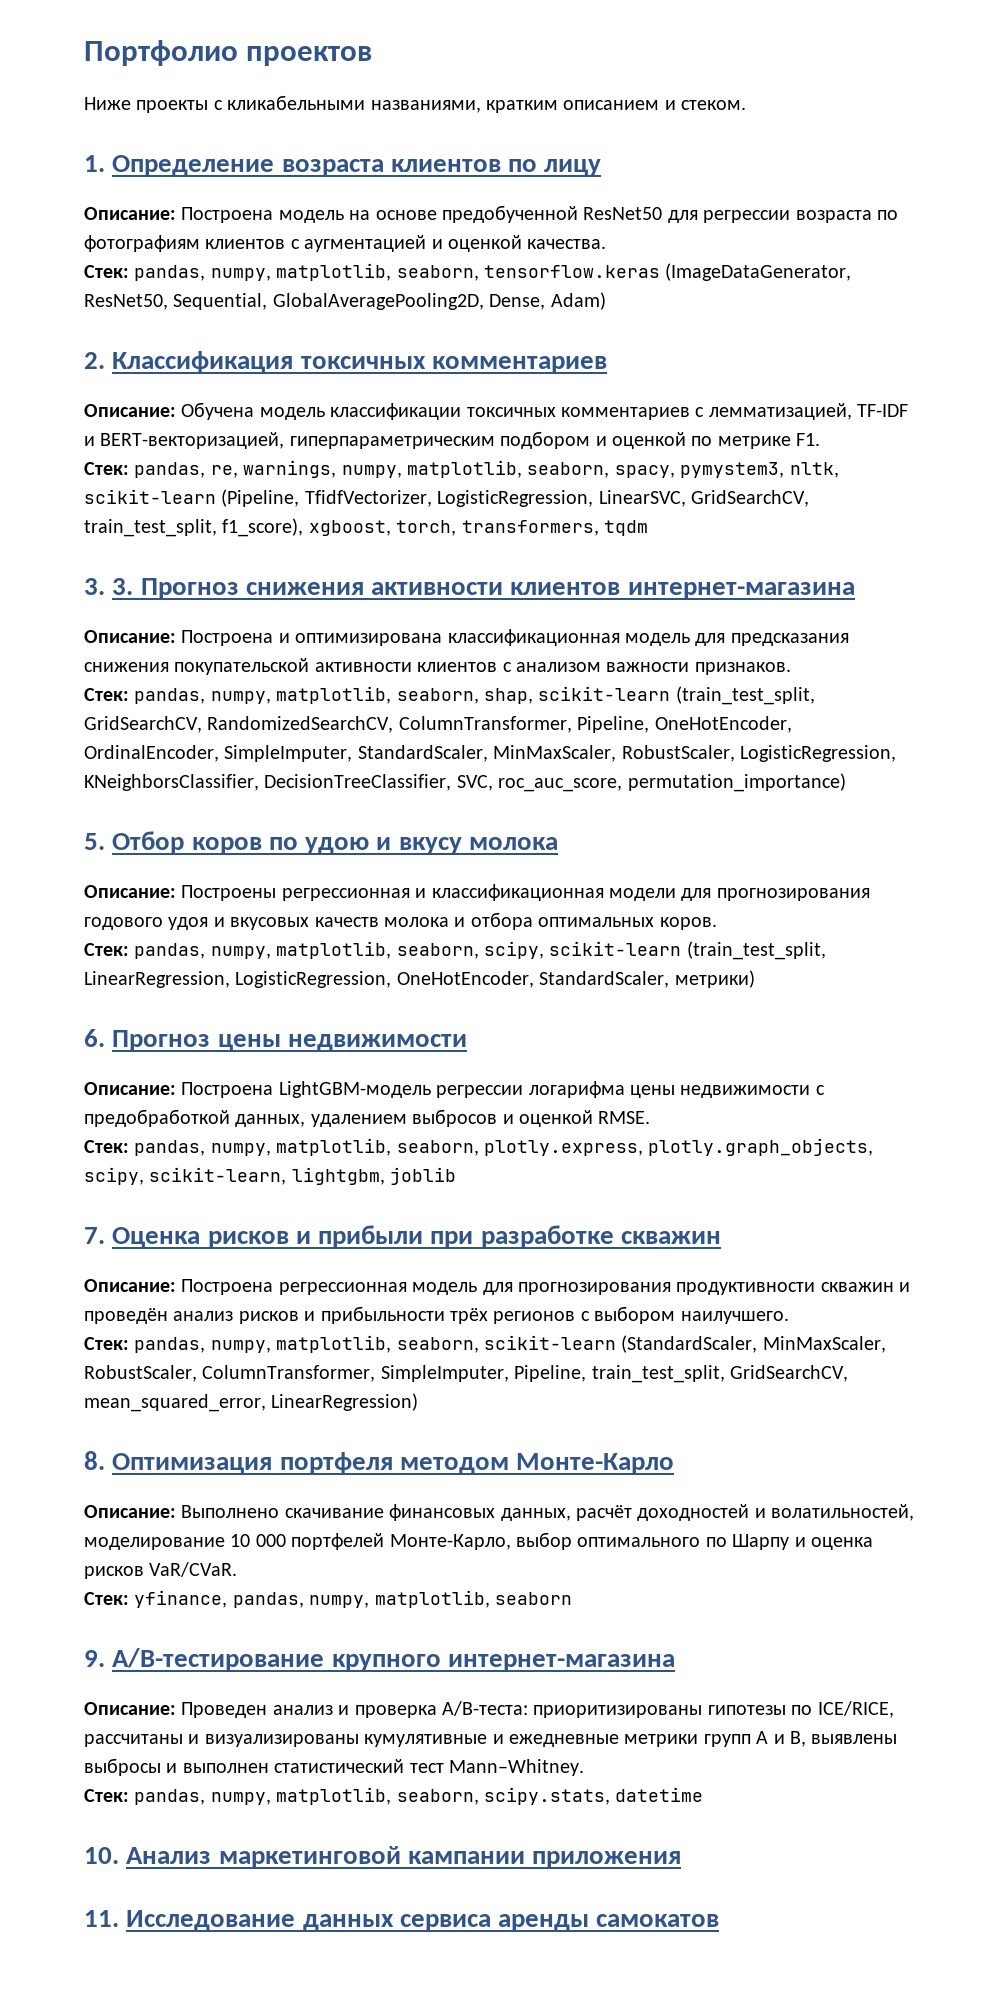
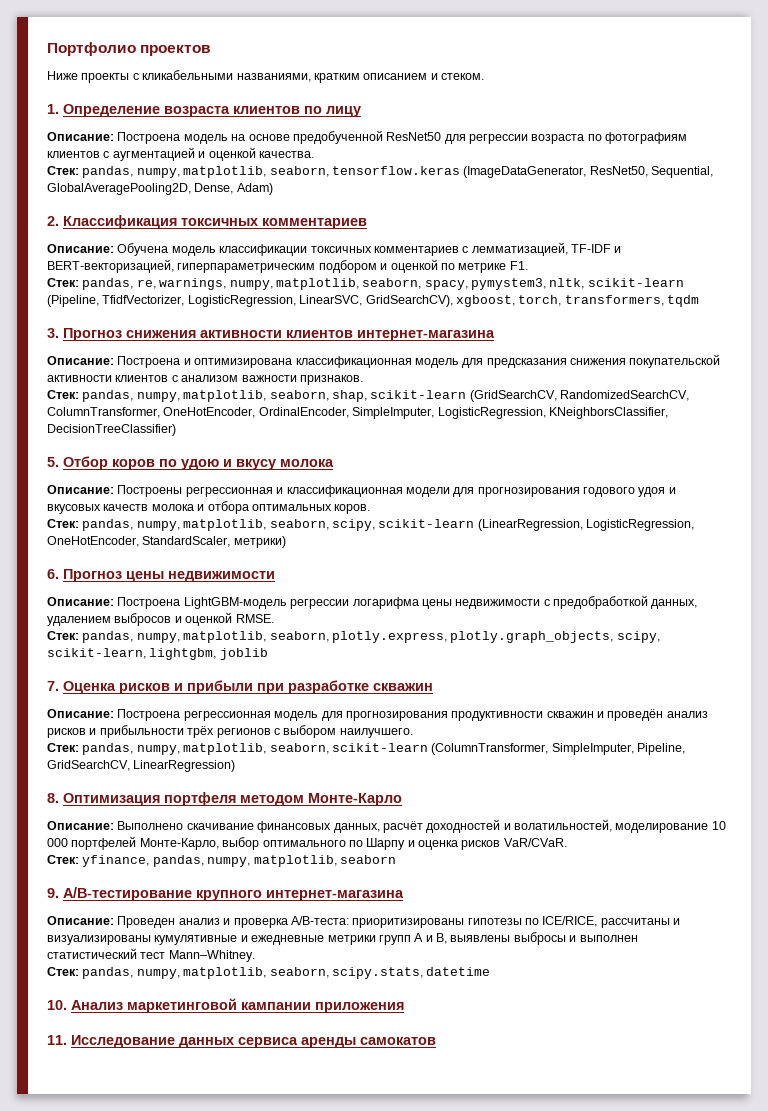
- Стек: pandas, re, warnings, numpy, matplotlib, seaborn, spacy, pymystem3, nltk, scikit-learn (Pipeline, TfidfVectorizer, LogisticRegression, LinearSVC, GridSearchCV, train_test_split, f1_score), xgboost, torch, transformers, tqdm
+ Стек: pandas, re, warnings, numpy, matplotlib, seaborn, spacy, pymystem3, nltk, scikit-learn (Pipeline, TfidfVectorizer, LogisticRegression, LinearSVC, GridSearchCV), xgboost, torch, transformers, tqdm
- 3. 3. Прогноз снижения активности клиентов интернет-магазина
+ 3. Прогноз снижения активности клиентов интернет-магазина
- Стек: pandas, numpy, matplotlib, seaborn, shap, scikit-learn (train_test_split, GridSearchCV, RandomizedSearchCV, ColumnTransformer, Pipeline, OneHotEncoder, OrdinalEncoder, SimpleImputer, StandardScaler, MinMaxScaler, RobustScaler, LogisticRegression, KNeighborsClassifier, DecisionTreeClassifier, SVC, roc_auc_score, permutation_importance)
+ Стек: pandas, numpy, matplotlib, seaborn, shap, scikit-learn (GridSearchCV, RandomizedSearchCV, ColumnTransformer, OneHotEncoder, OrdinalEncoder, SimpleImputer, LogisticRegression, KNeighborsClassifier, DecisionTreeClassifier)
- Стек: pandas, numpy, matplotlib, seaborn, scipy, scikit-learn (train_test_split, LinearRegression, LogisticRegression, OneHotEncoder, StandardScaler, метрики)
+ Стек: pandas, numpy, matplotlib, seaborn, scipy, scikit-learn (LinearRegression, LogisticRegression, OneHotEncoder, StandardScaler, метрики)
- Стек: pandas, numpy, matplotlib, seaborn, scikit-learn (StandardScaler, MinMaxScaler, RobustScaler, ColumnTransformer, SimpleImputer, Pipeline, train_test_split, GridSearchCV, mean_squared_error, LinearRegression)
+ Стек: pandas, numpy, matplotlib, seaborn, scikit-learn (ColumnTransformer, SimpleImputer, Pipeline, GridSearchCV, LinearRegression)

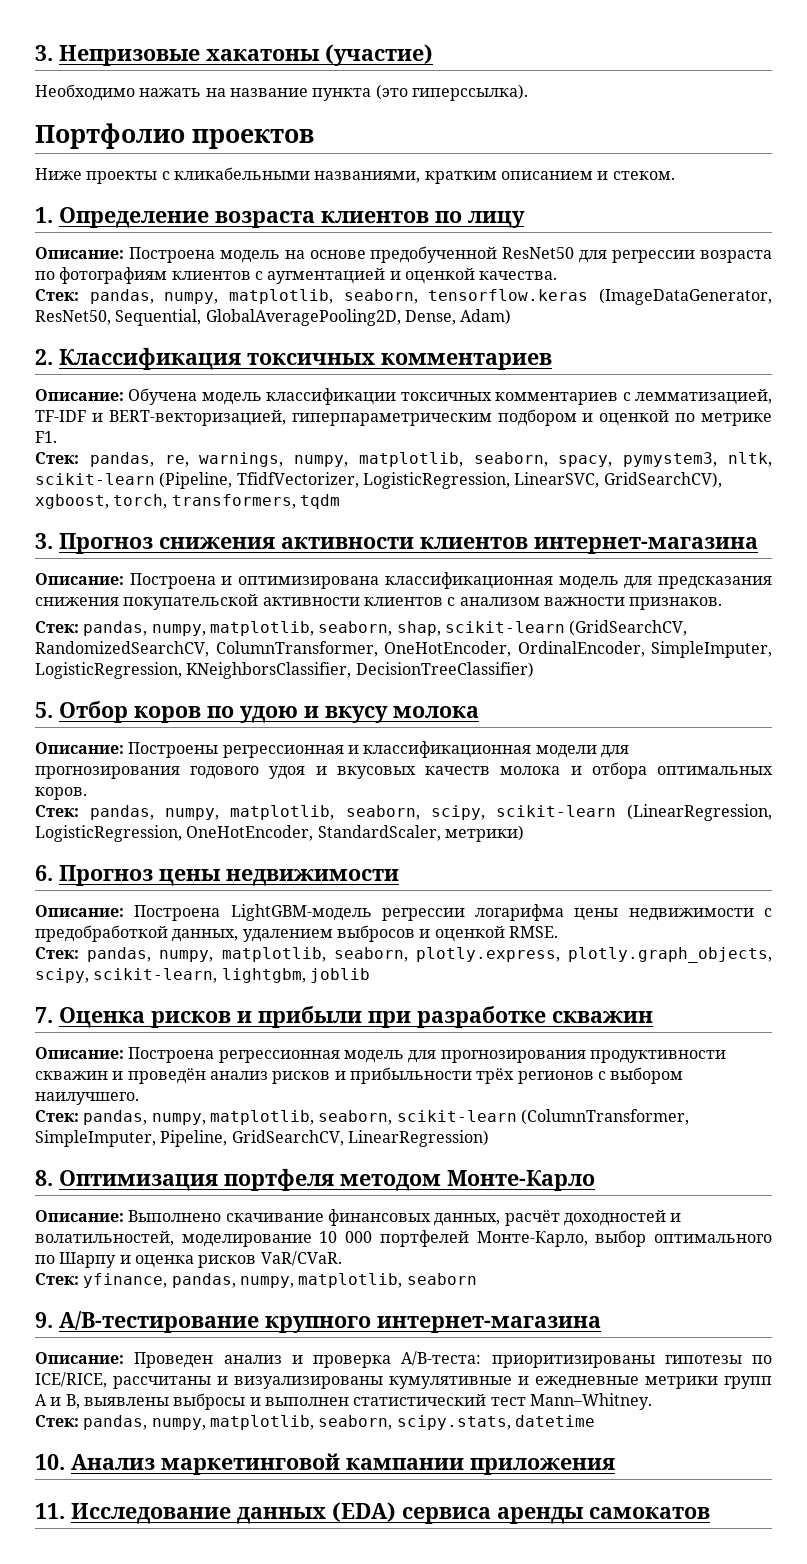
+ 3. Непризовые хакатоны (участие)
+ Необходимо нажать на название пункта (это гиперссылка).
- 11. Исследование данных сервиса аренды самокатов
+ 11. Исследование данных (EDA) сервиса аренды самокатов

